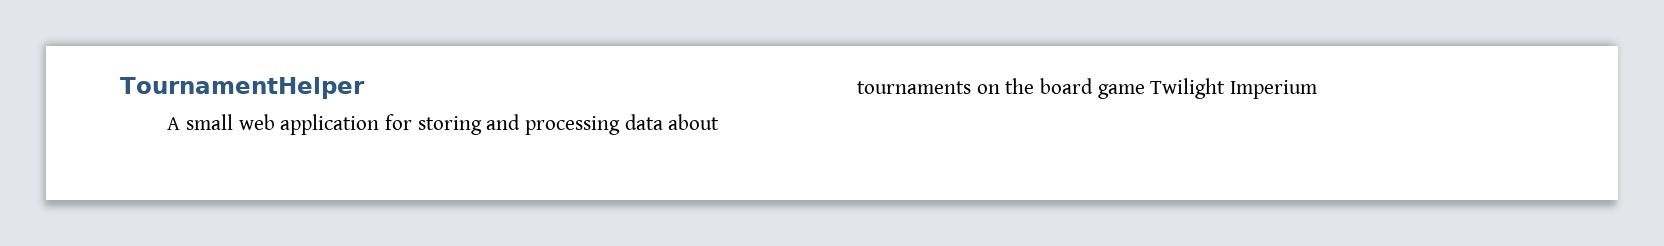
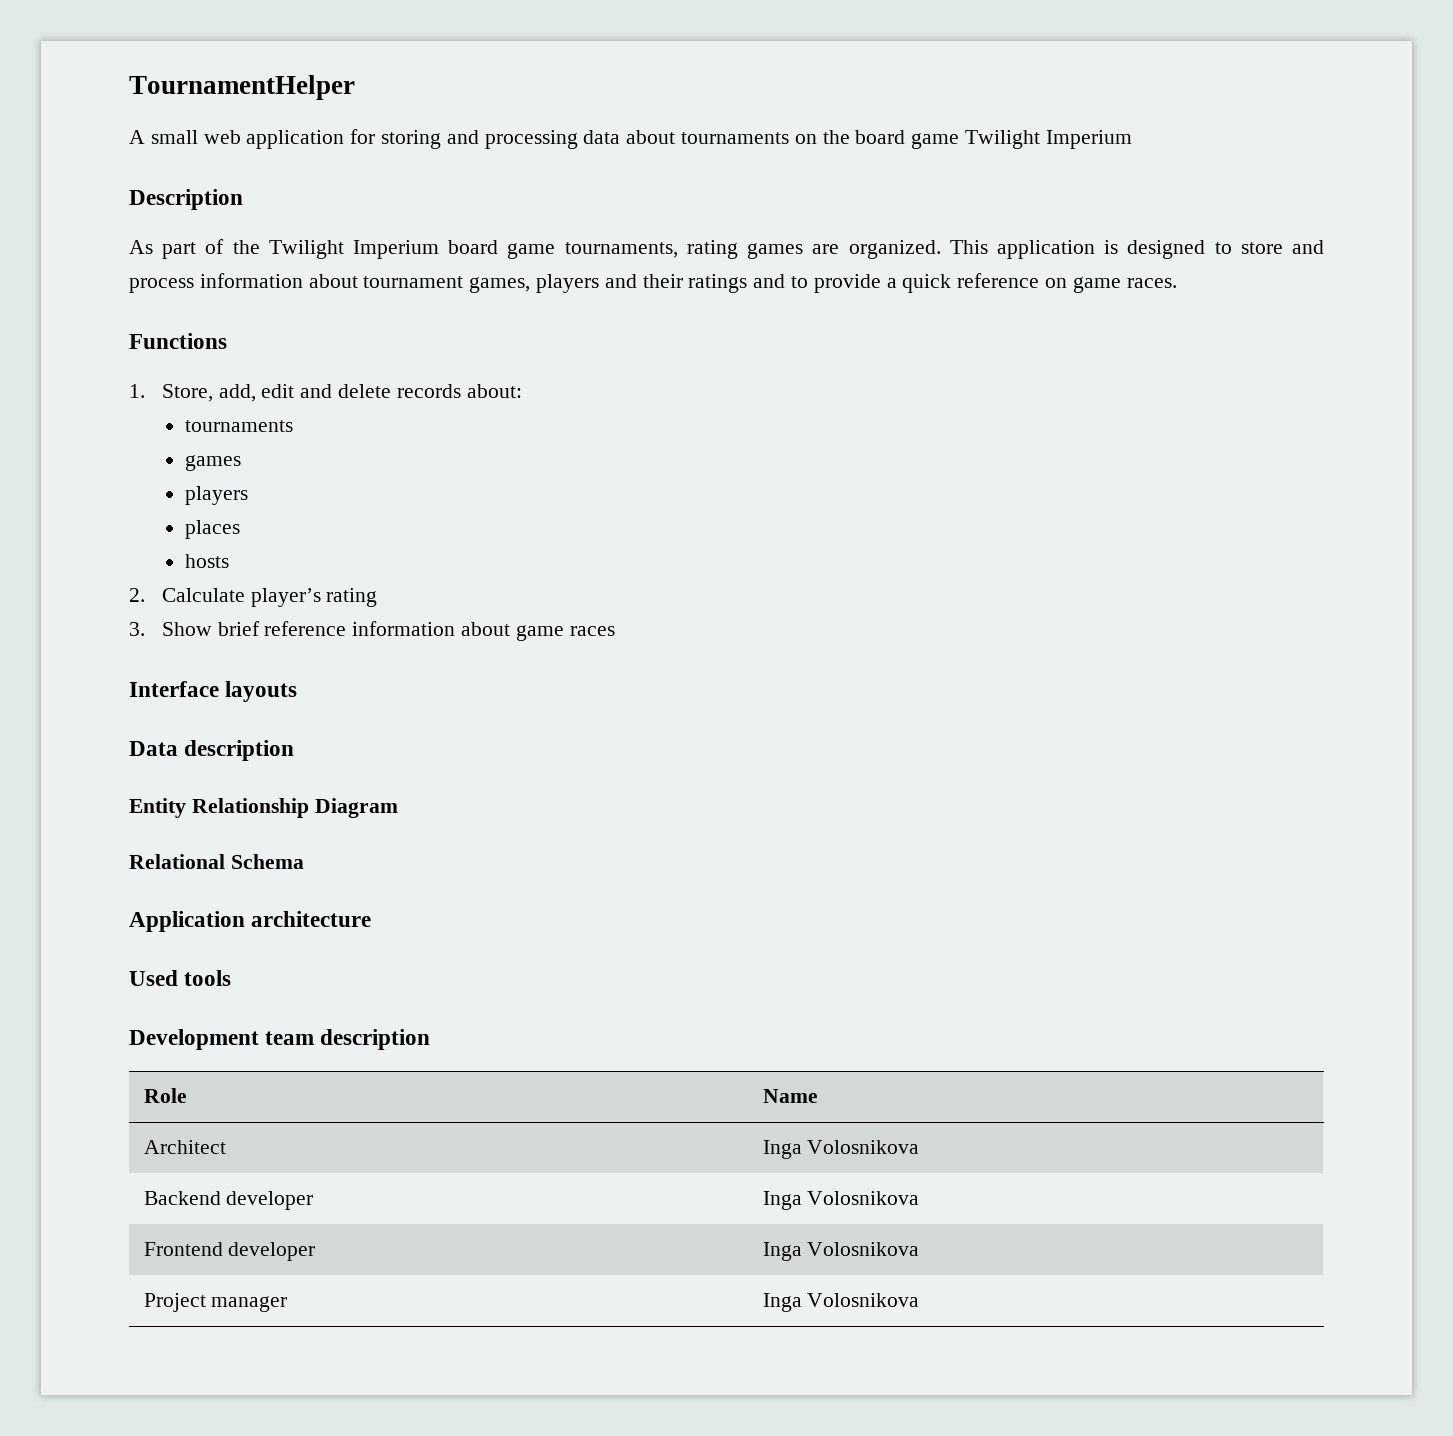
+ Description
+ As part of the Twilight Imperium board game tournaments, rating games are organized. This application is designed to store and process information about tournament games, players and their ratings and to provide a quick reference on game races.
+ Functions
+ 1. Store, add, edit and delete records about:
+ tournaments
+ games
+ players
+ places
+ hosts
+ 2. Calculate player’s rating
+ 3. Show brief reference information about game races
+ Interface layouts
+ Data description
+ Entity Relationship Diagram
+ Relational Schema
+ Application architecture
+ Used tools
+ Development team description
+ Role | Name
+ Architect | Inga Volosnikova
+ Backend developer | Inga Volosnikova
+ Frontend developer | Inga Volosnikova
+ Project manager | Inga Volosnikova

